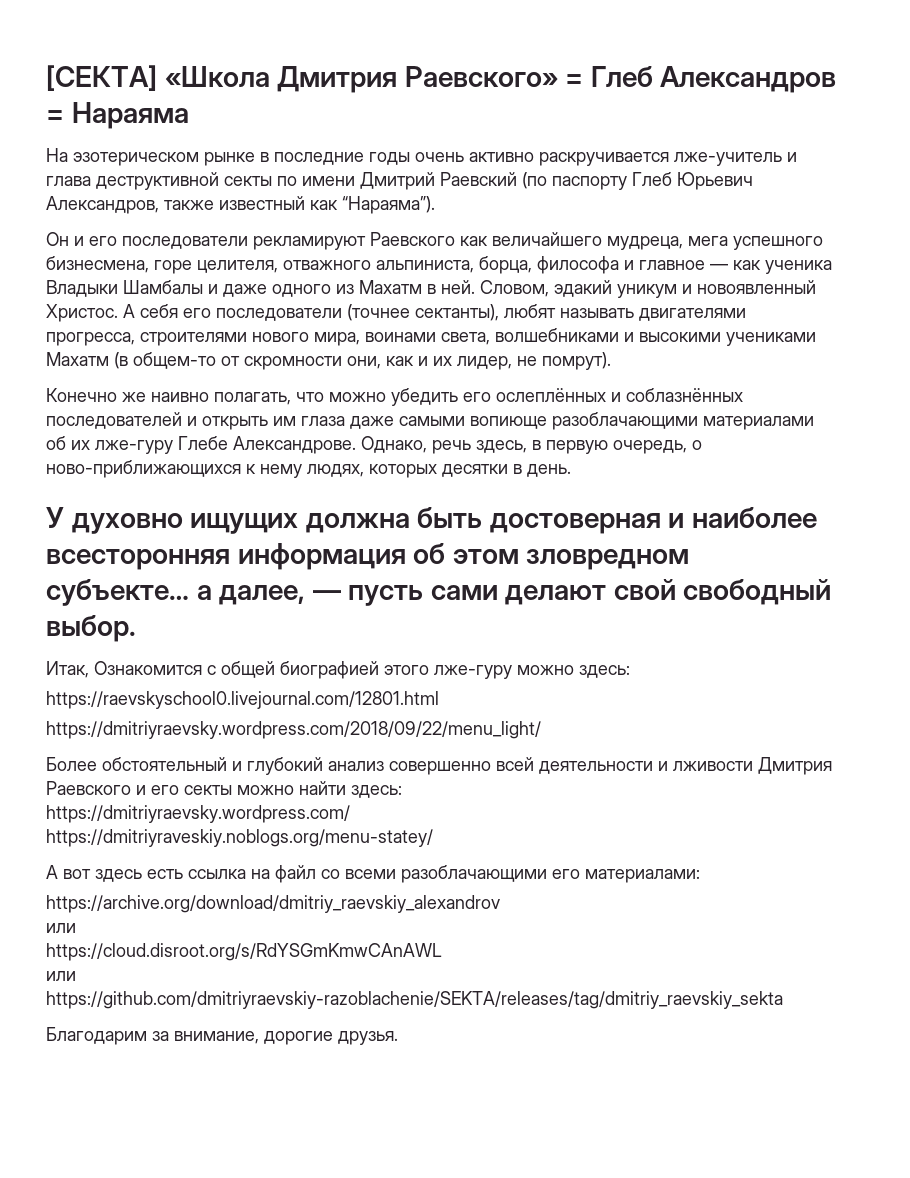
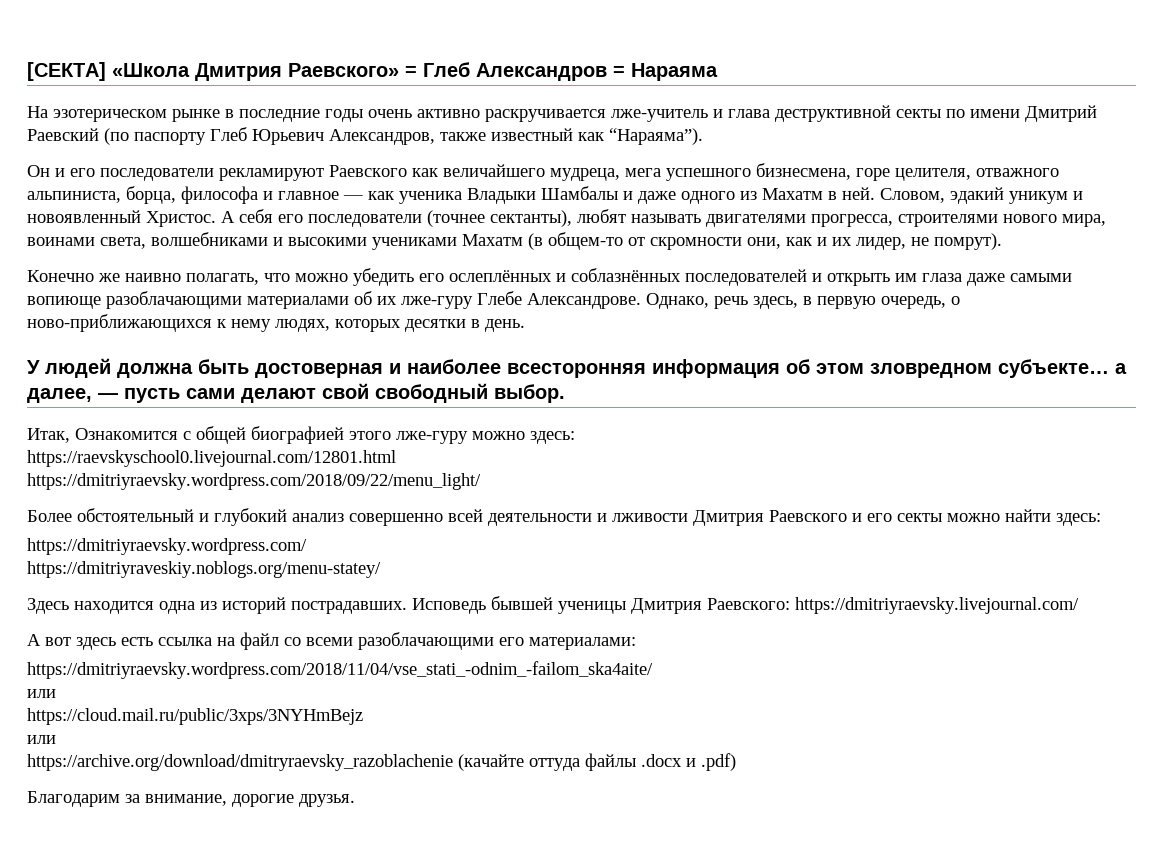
- У духовно ищущих должна быть достоверная и наиболее всесторонняя информация об этом зловредном субъекте… а далее, — пусть сами делают свой свободный выбор.
+ У людей должна быть достоверная и наиболее всесторонняя информация об этом зловредном субъекте… а далее, — пусть сами делают свой свободный выбор.
+ Здесь находится одна из историй пострадавших. Исповедь бывшей ученицы Дмитрия Раевского: https://dmitriyraevsky.livejournal.com/
- https://archive.org/download/dmitriy_raevskiy_alexandrov
+ https://dmitriyraevsky.wordpress.com/2018/11/04/vse_stati_-odnim_-failom_ska4aite/
  или
- https://cloud.disroot.org/s/RdYSGmKmwCAnAWL
+ https://cloud.mail.ru/public/3xps/3NYHmBejz
  или
- https://github.com/dmitriyraevskiy-razoblachenie/SEKTA/releases/tag/dmitriy_raevskiy_sekta
+ https://archive.org/download/dmitryraevsky_razoblachenie (качайте оттуда файлы .docx и .pdf)

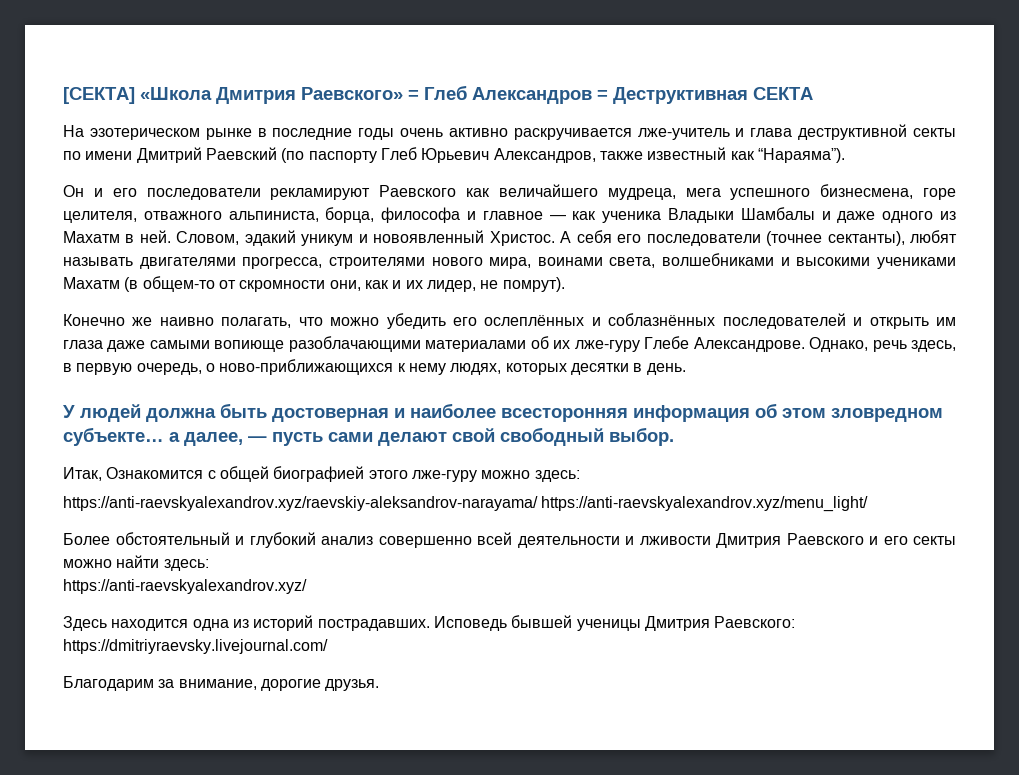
- [СЕКТА] «Школа Дмитрия Раевского» = Глеб Александров = Нараяма
+ [СЕКТА] «Школа Дмитрия Раевского» = Глеб Александров = Деструктивная СЕКТА
- https://raevskyschool0.livejournal.com/12801.html
- https://dmitriyraevsky.wordpress.com/2018/09/22/menu_light/
+ https://anti-raevskyalexandrov.xyz/raevskiy-aleksandrov-narayama/ https://anti-raevskyalexandrov.xyz/menu_light/
- https://dmitriyraevsky.wordpress.com/
- https://dmitriyraveskiy.noblogs.org/menu-statey/
+ https://anti-raevskyalexandrov.xyz/
- А вот здесь есть ссылка на файл со всеми разоблачающими его материалами:
- https://dmitriyraevsky.wordpress.com/2018/11/04/vse_stati_-odnim_-failom_ska4aite/
- или
- https://cloud.mail.ru/public/3xps/3NYHmBejz
- или
- https://archive.org/download/dmitryraevsky_razoblachenie (качайте оттуда файлы .docx и .pdf)

